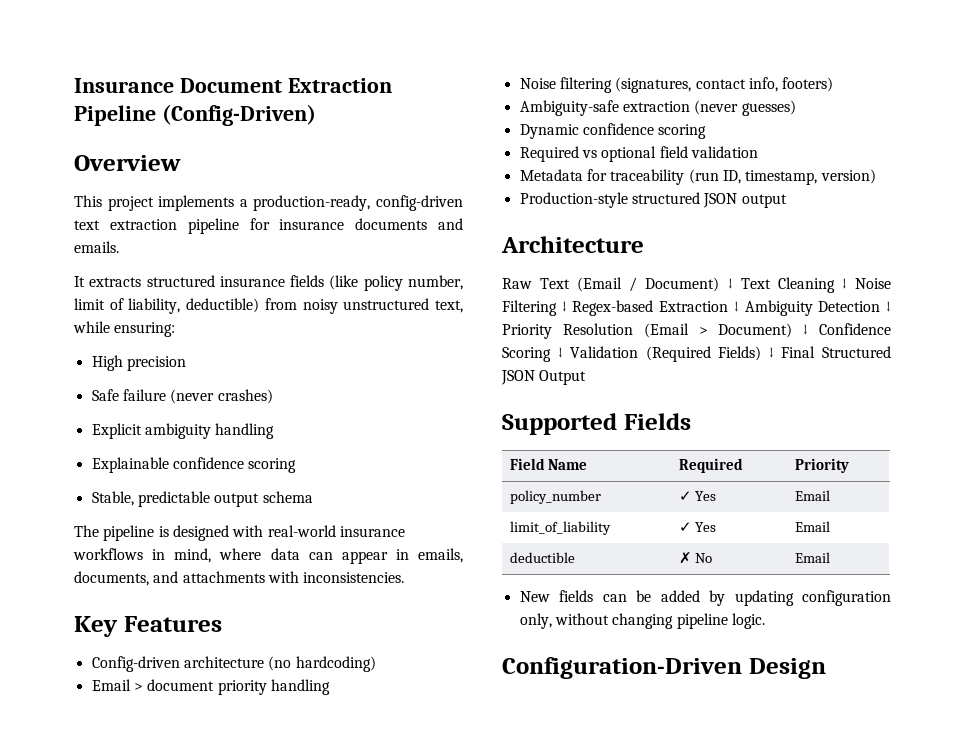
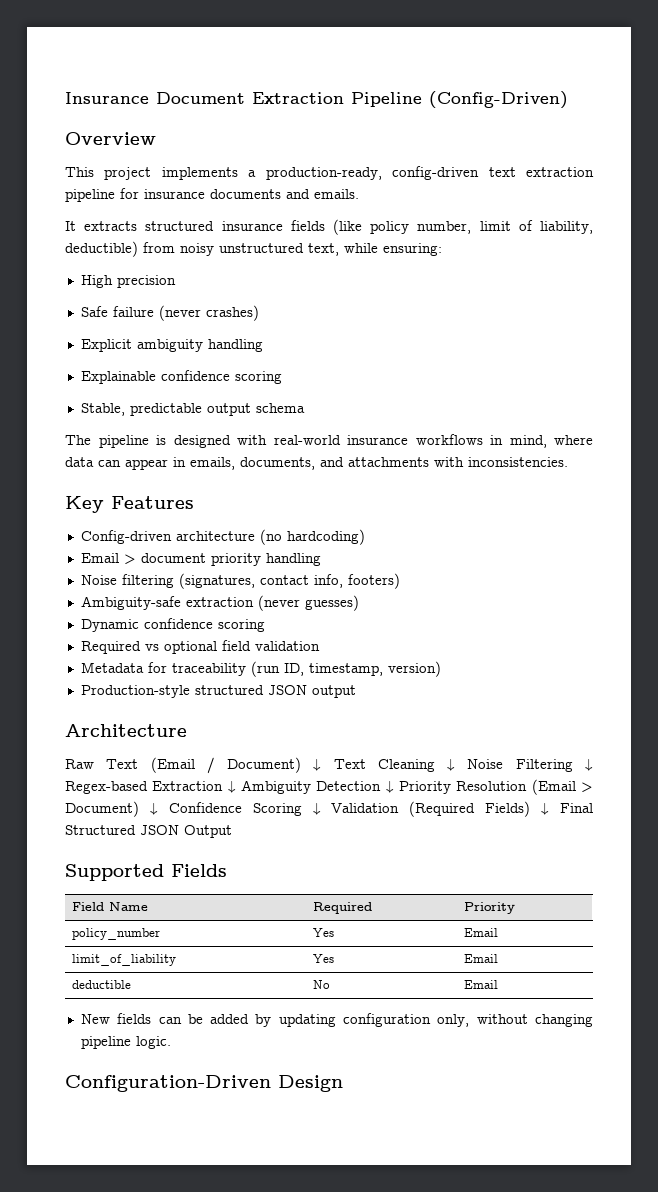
- policy_number | ✓ Yes | Email
+ policy_number | Yes | Email
- limit_of_liability | ✓ Yes | Email
+ limit_of_liability | Yes | Email
- deductible | ✗ No | Email
+ deductible | No | Email

